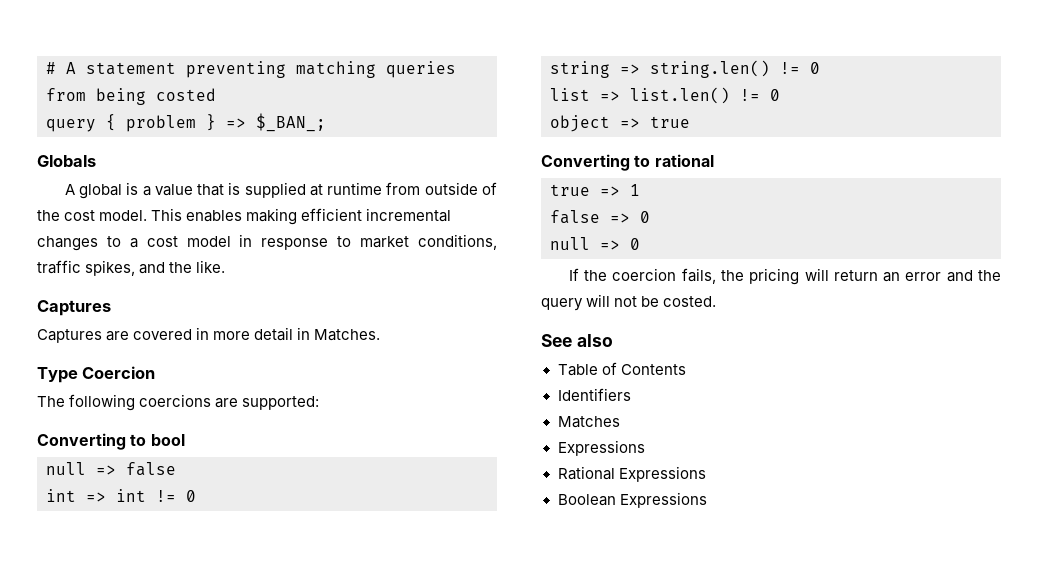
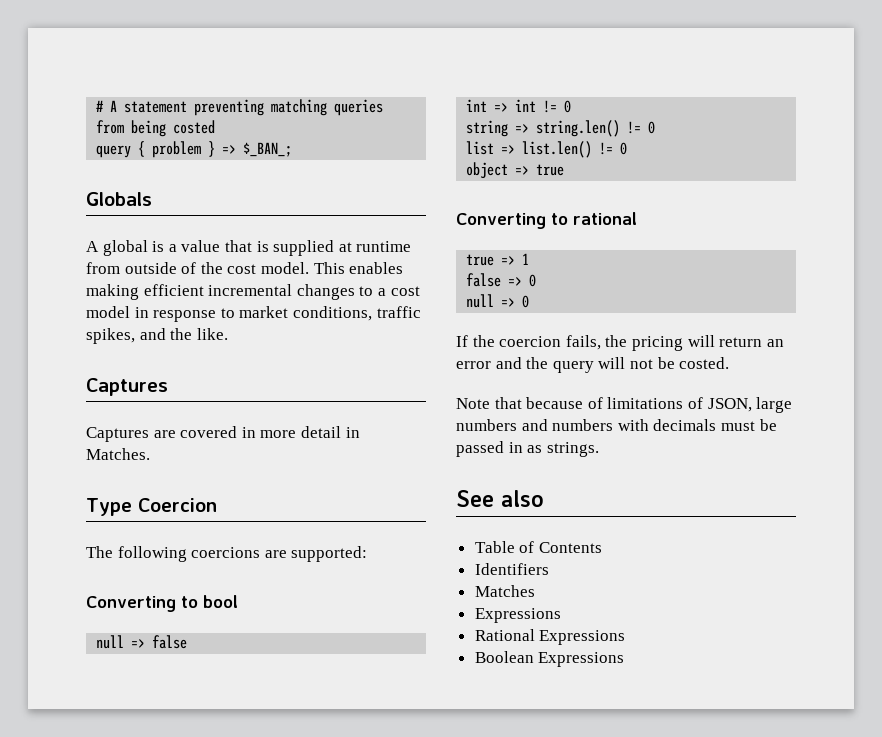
+ Note that because of limitations of JSON, large numbers and numbers with decimals must be passed in as strings.

